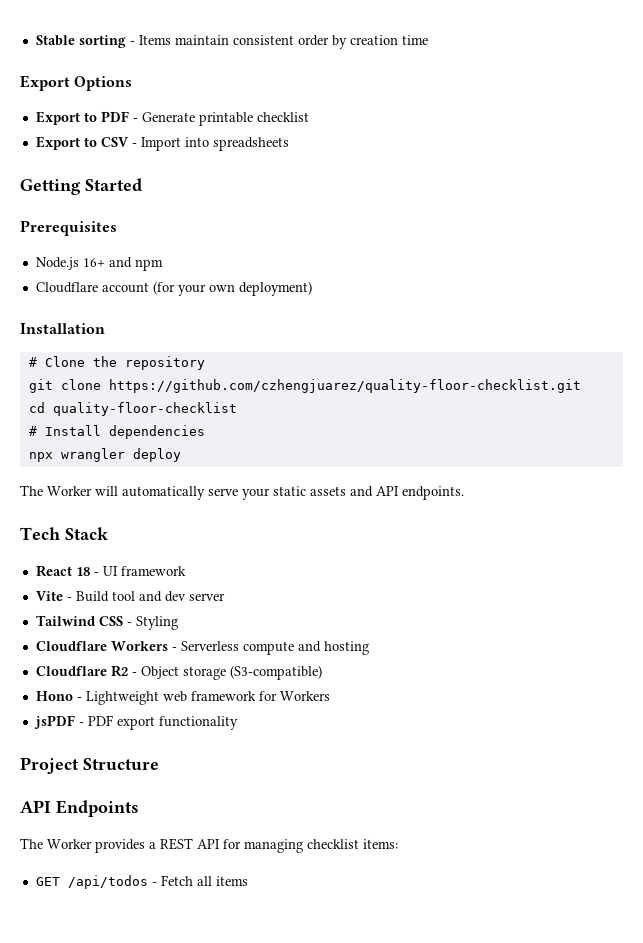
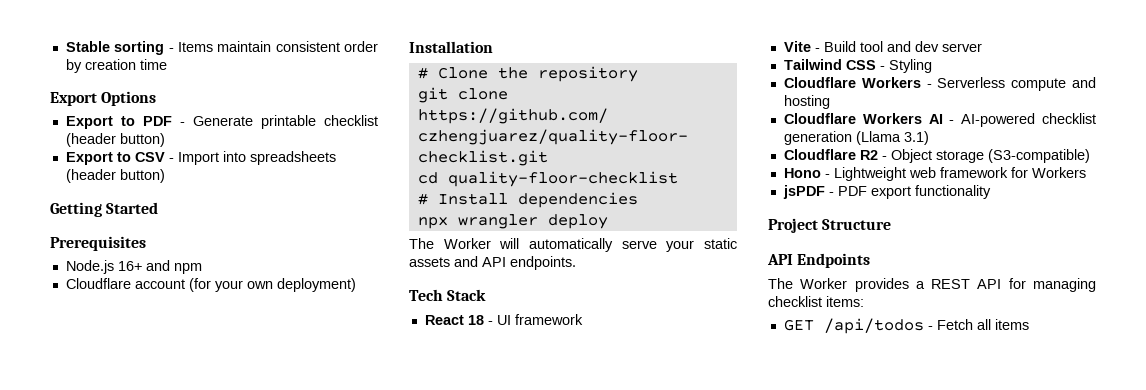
- Export to PDF - Generate printable checklist
+ Export to PDF - Generate printable checklist (header button)
- Export to CSV - Import into spreadsheets
+ Export to CSV - Import into spreadsheets (header button)
+ Cloudflare Workers AI - AI-powered checklist generation (Llama 3.1)

